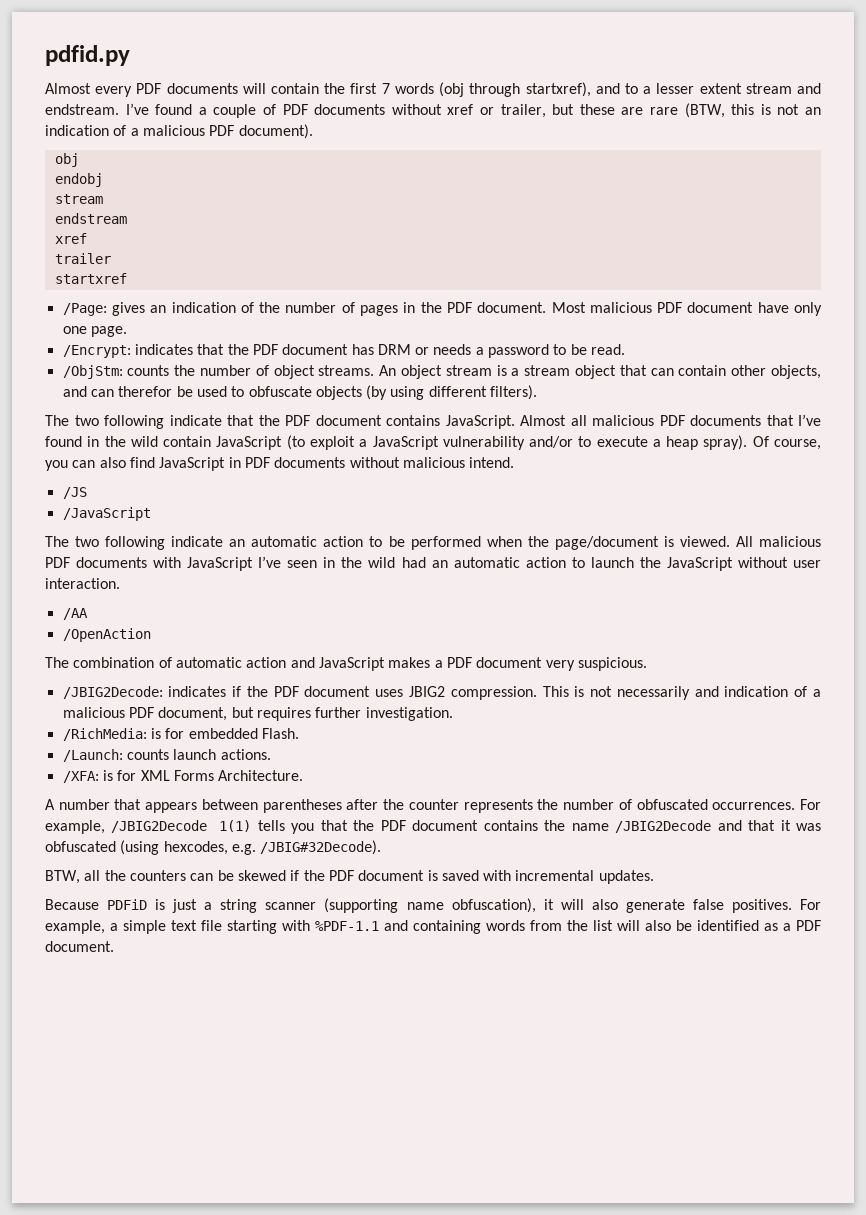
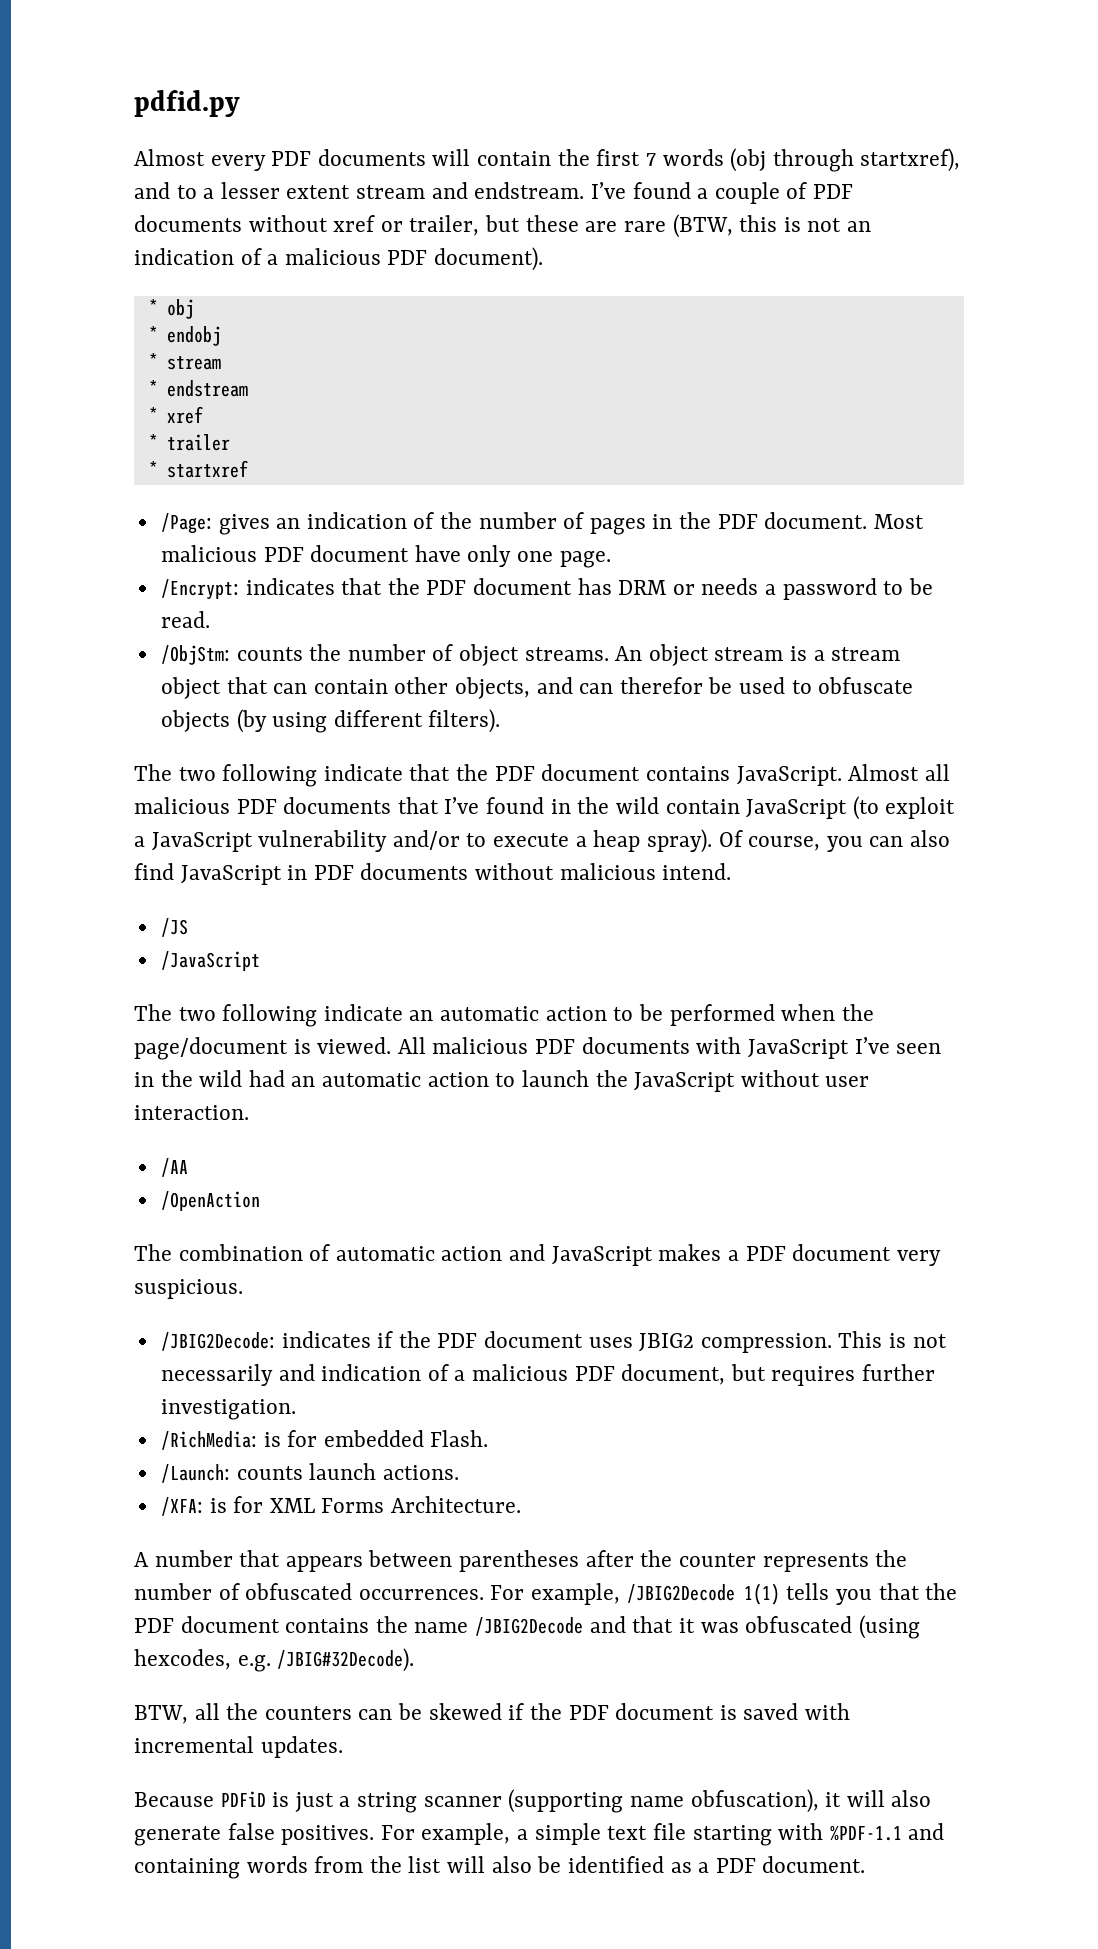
- obj
+ * obj
- endobj
- stream
+ * endobj
+ * stream
- endstream
- xref
+ * endstream
+ * xref
- trailer
+ * trailer
- startxref
+ * startxref

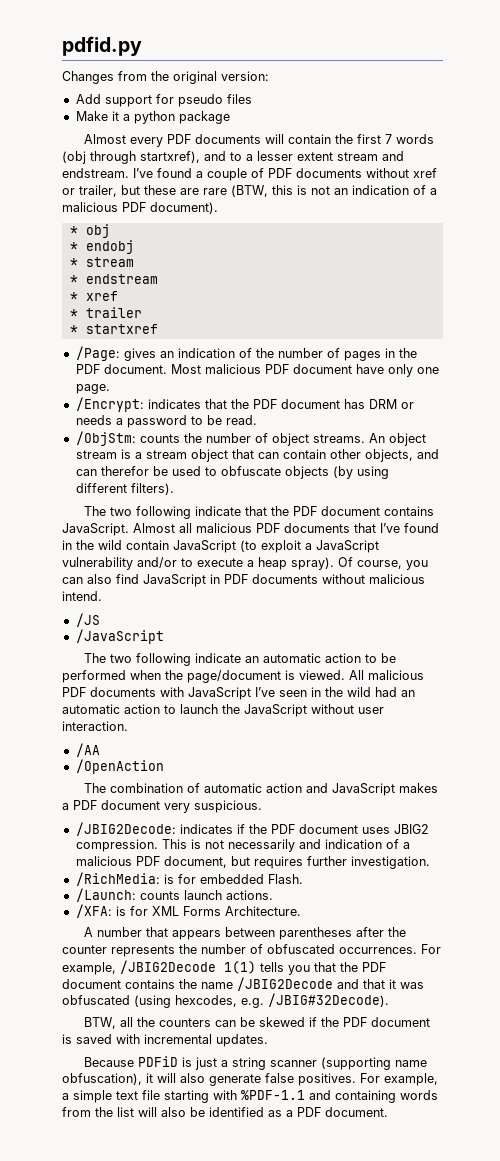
+ Changes from the original version:
+ Add support for pseudo files
+ Make it a python package

